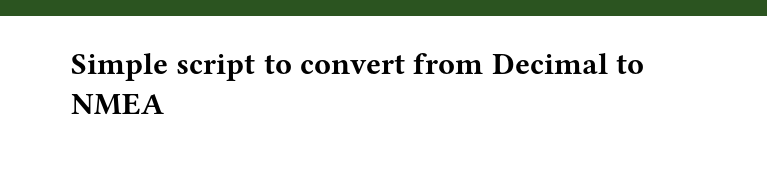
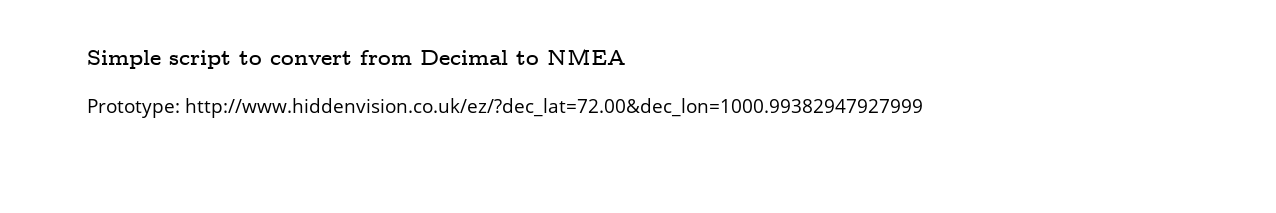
+ Prototype: http://www.hiddenvision.co.uk/ez/?dec_lat=72.00&dec_lon=1000.99382947927999

